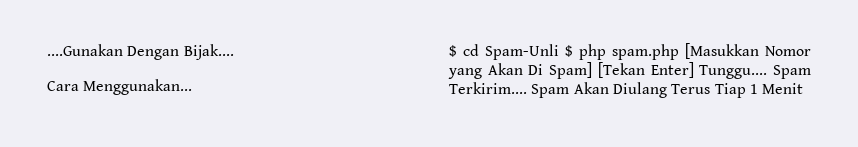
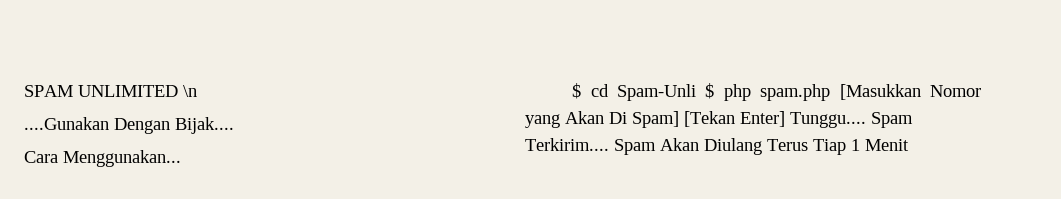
+ SPAM UNLIMITED \n

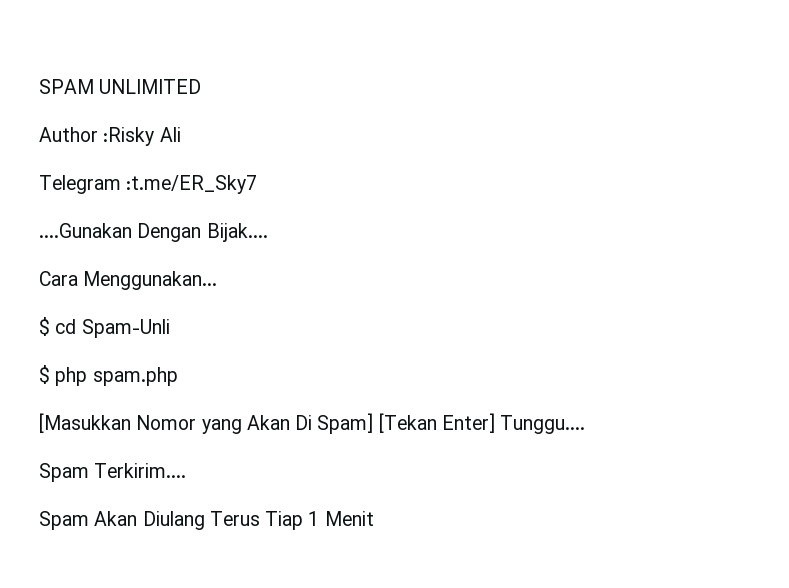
- SPAM UNLIMITED \n
+ SPAM UNLIMITED
+ Author :Risky Ali
+ Telegram :t.me/ER_Sky7
- $ cd Spam-Unli $ php spam.php [Masukkan Nomor yang Akan Di Spam] [Tekan Enter] Tunggu.... Spam Terkirim.... Spam Akan Diulang Terus Tiap 1 Menit
+ $ cd Spam-Unli
+ $ php spam.php
+ [Masukkan Nomor yang Akan Di Spam] [Tekan Enter] Tunggu....
+ Spam Terkirim....
+ Spam Akan Diulang Terus Tiap 1 Menit

